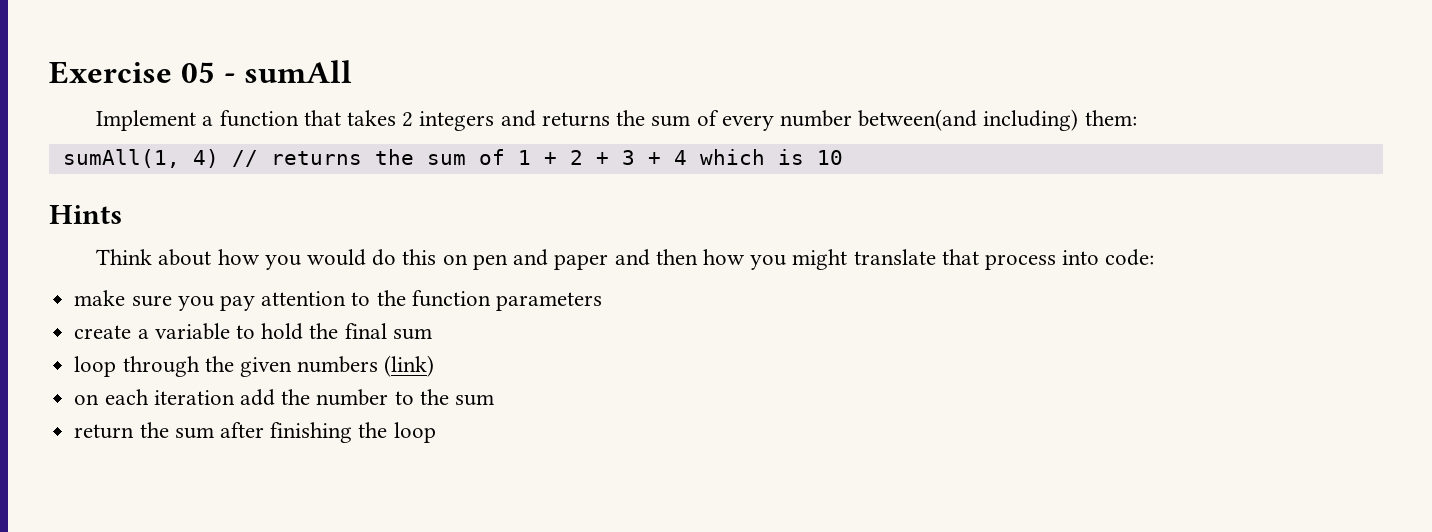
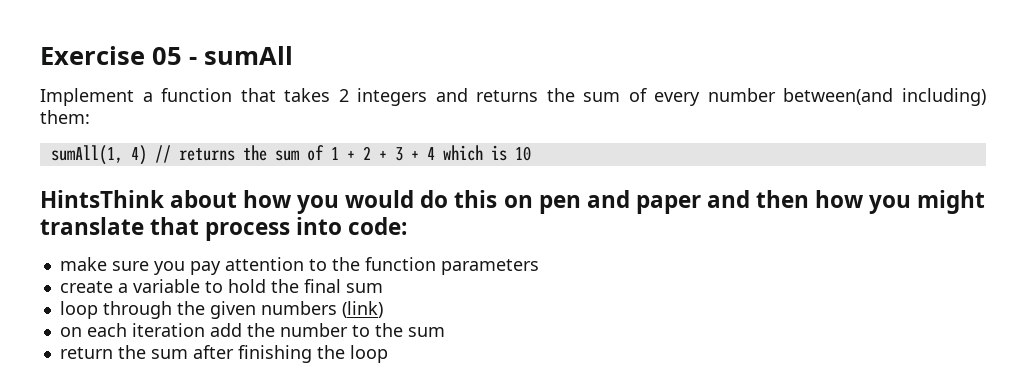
- Hints
- Think about how you would do this on pen and paper and then how you might translate that process into code:
+ HintsThink about how you would do this on pen and paper and then how you might translate that process into code:

